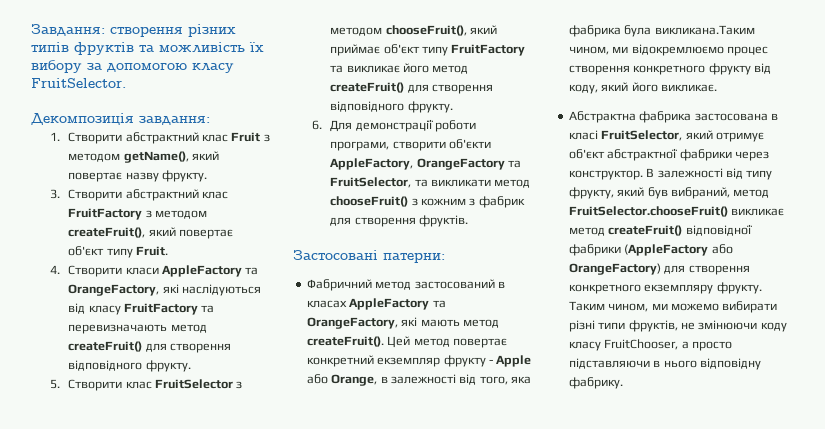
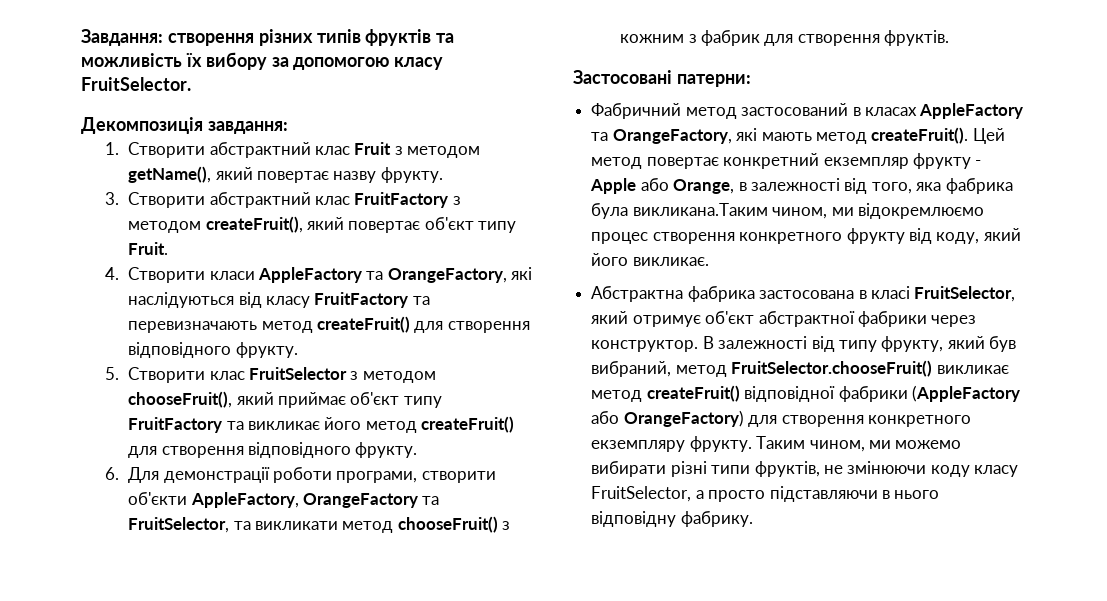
- Таким чином, ми можемо вибирати різні типи фруктів, не змінюючи коду класу FruitChooser, а просто підставляючи в нього відповідну фабрику.
+ Таким чином, ми можемо вибирати різні типи фруктів, не змінюючи коду класу FruitSelector, а просто підставляючи в нього відповідну фабрику.

